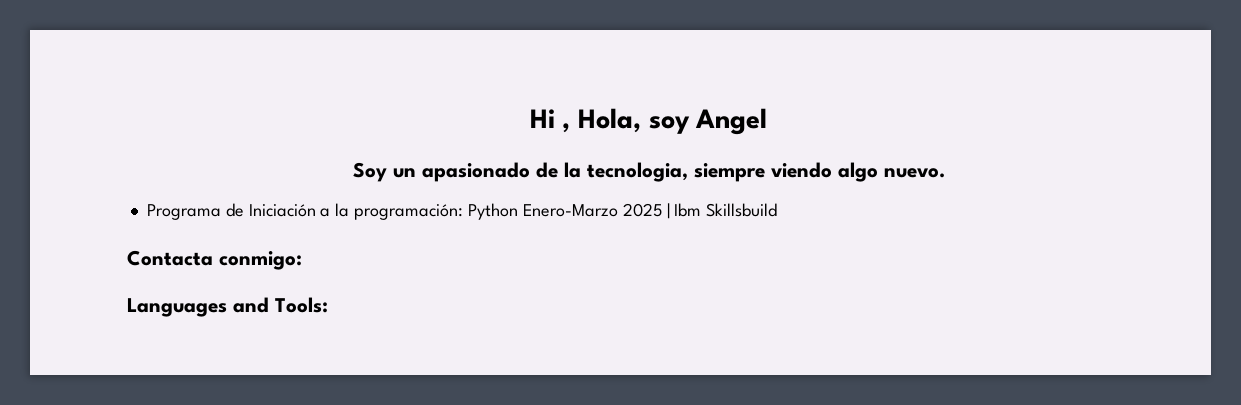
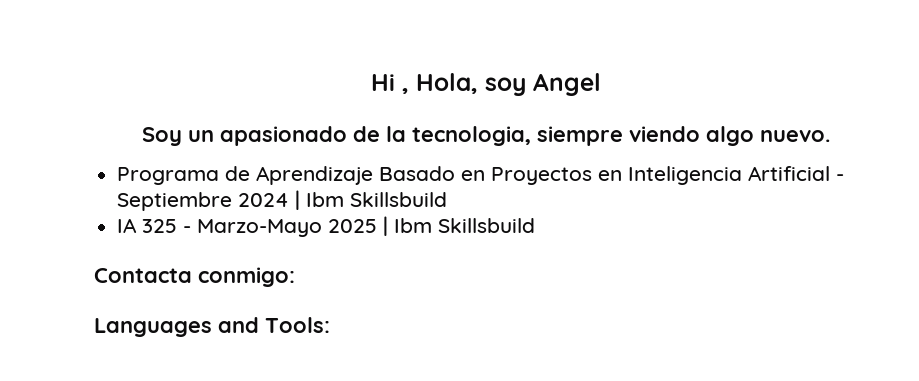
- Programa de Iniciación a la programación: Python Enero-Marzo 2025 | Ibm Skillsbuild
+ Programa de Aprendizaje Basado en Proyectos en Inteligencia Artificial - Septiembre 2024 | Ibm Skillsbuild
+ IA 325 - Marzo-Mayo 2025 | Ibm Skillsbuild

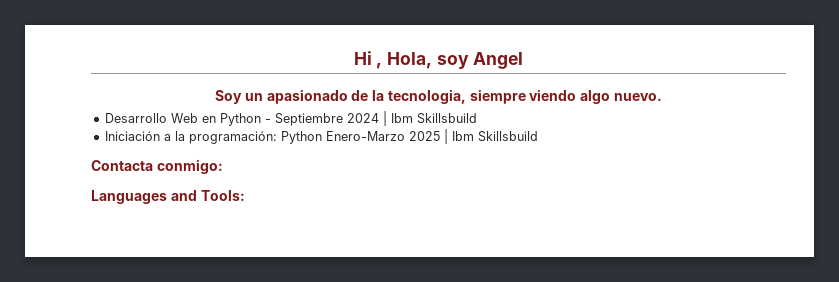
- Programa de Aprendizaje Basado en Proyectos en Inteligencia Artificial - Septiembre 2024 | Ibm Skillsbuild
+ Desarrollo Web en Python - Septiembre 2024 | Ibm Skillsbuild
- IA 325 - Marzo-Mayo 2025 | Ibm Skillsbuild
+ Iniciación a la programación: Python Enero-Marzo 2025 | Ibm Skillsbuild

